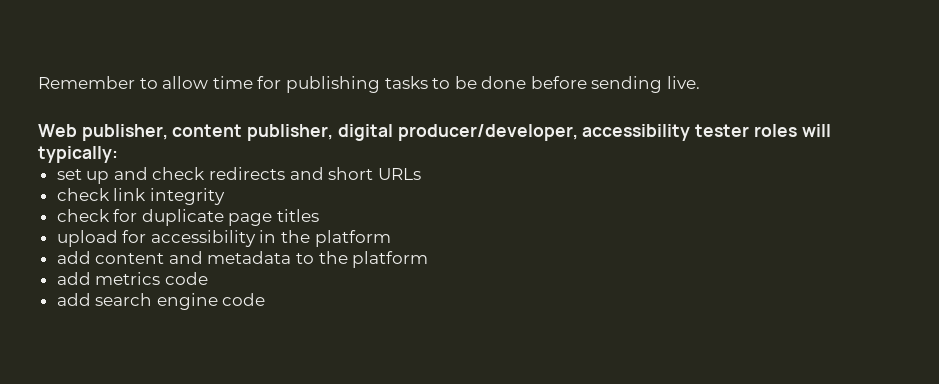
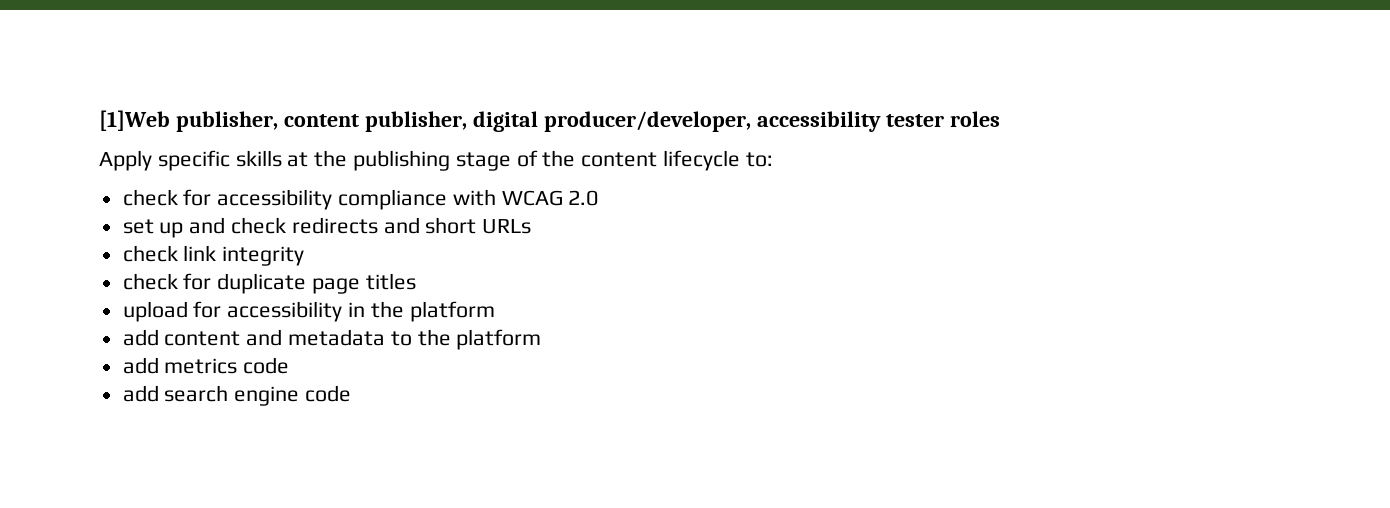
- Remember to allow time for publishing tasks to be done before sending live.
- Web publisher, content publisher, digital producer/developer, accessibility tester roles will typically:
+ [1]Web publisher, content publisher, digital producer/developer, accessibility tester roles
+ Apply specific skills at the publishing stage of the content lifecycle to:
+ check for accessibility compliance with WCAG 2.0

